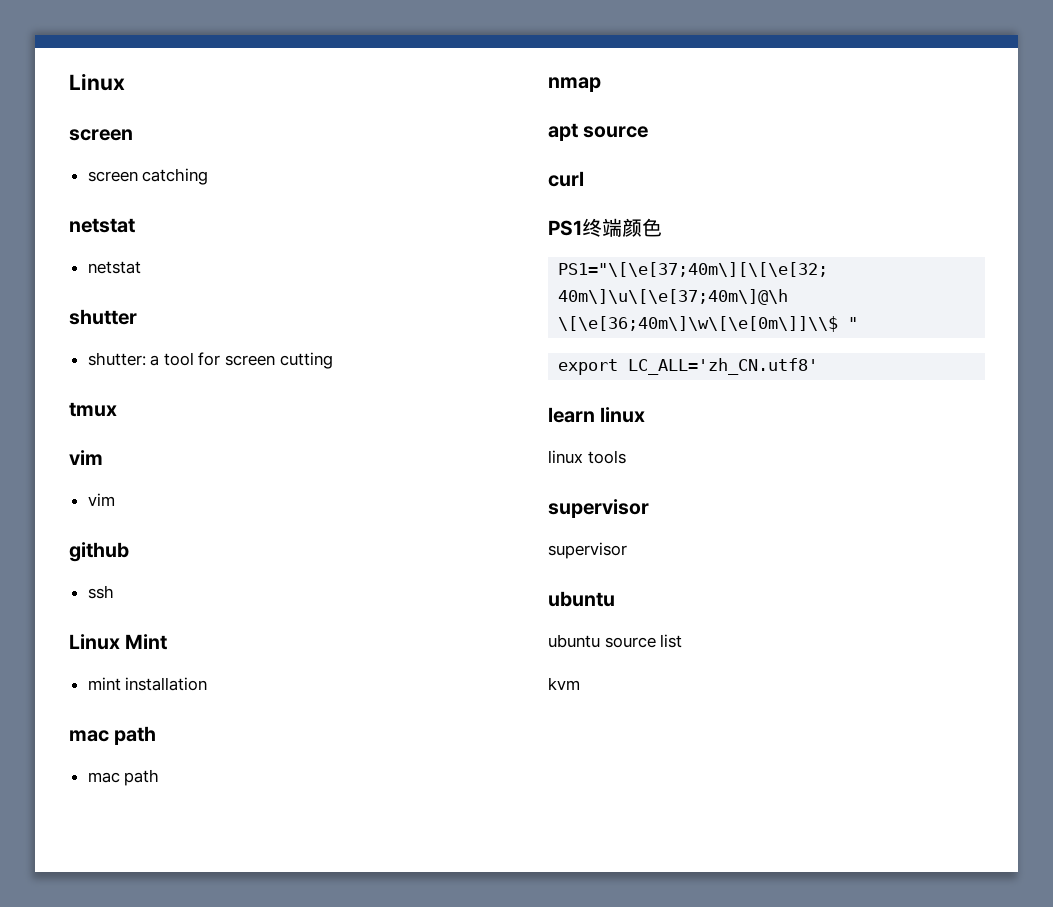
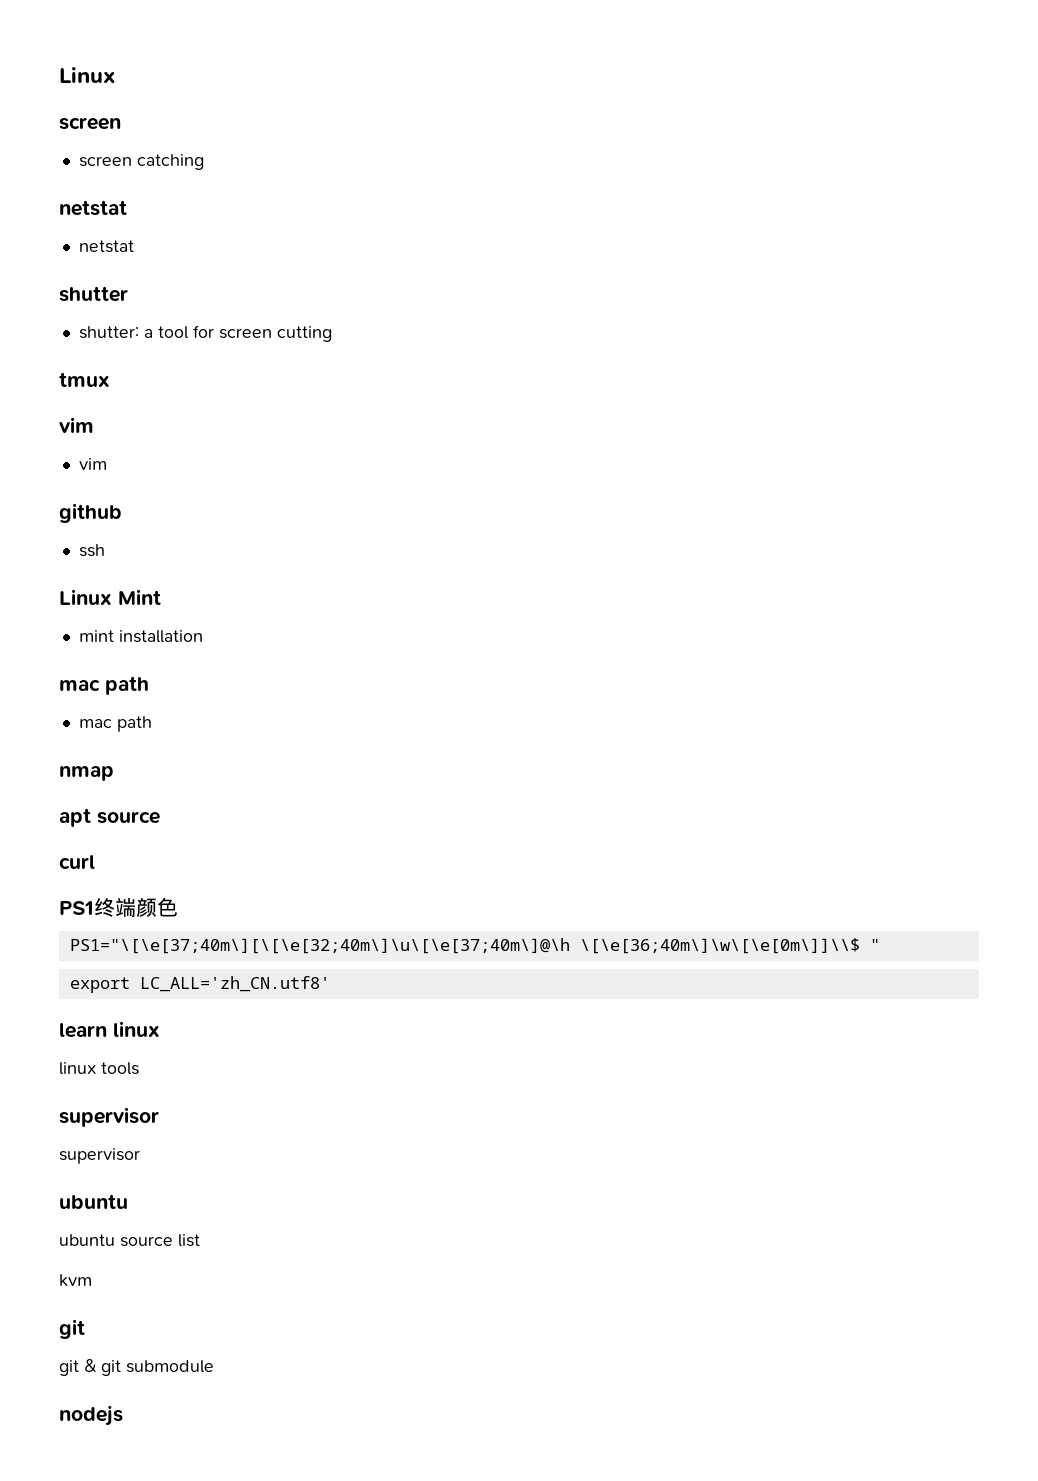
  kvm
+ git
+ git & git submodule
+ nodejs

